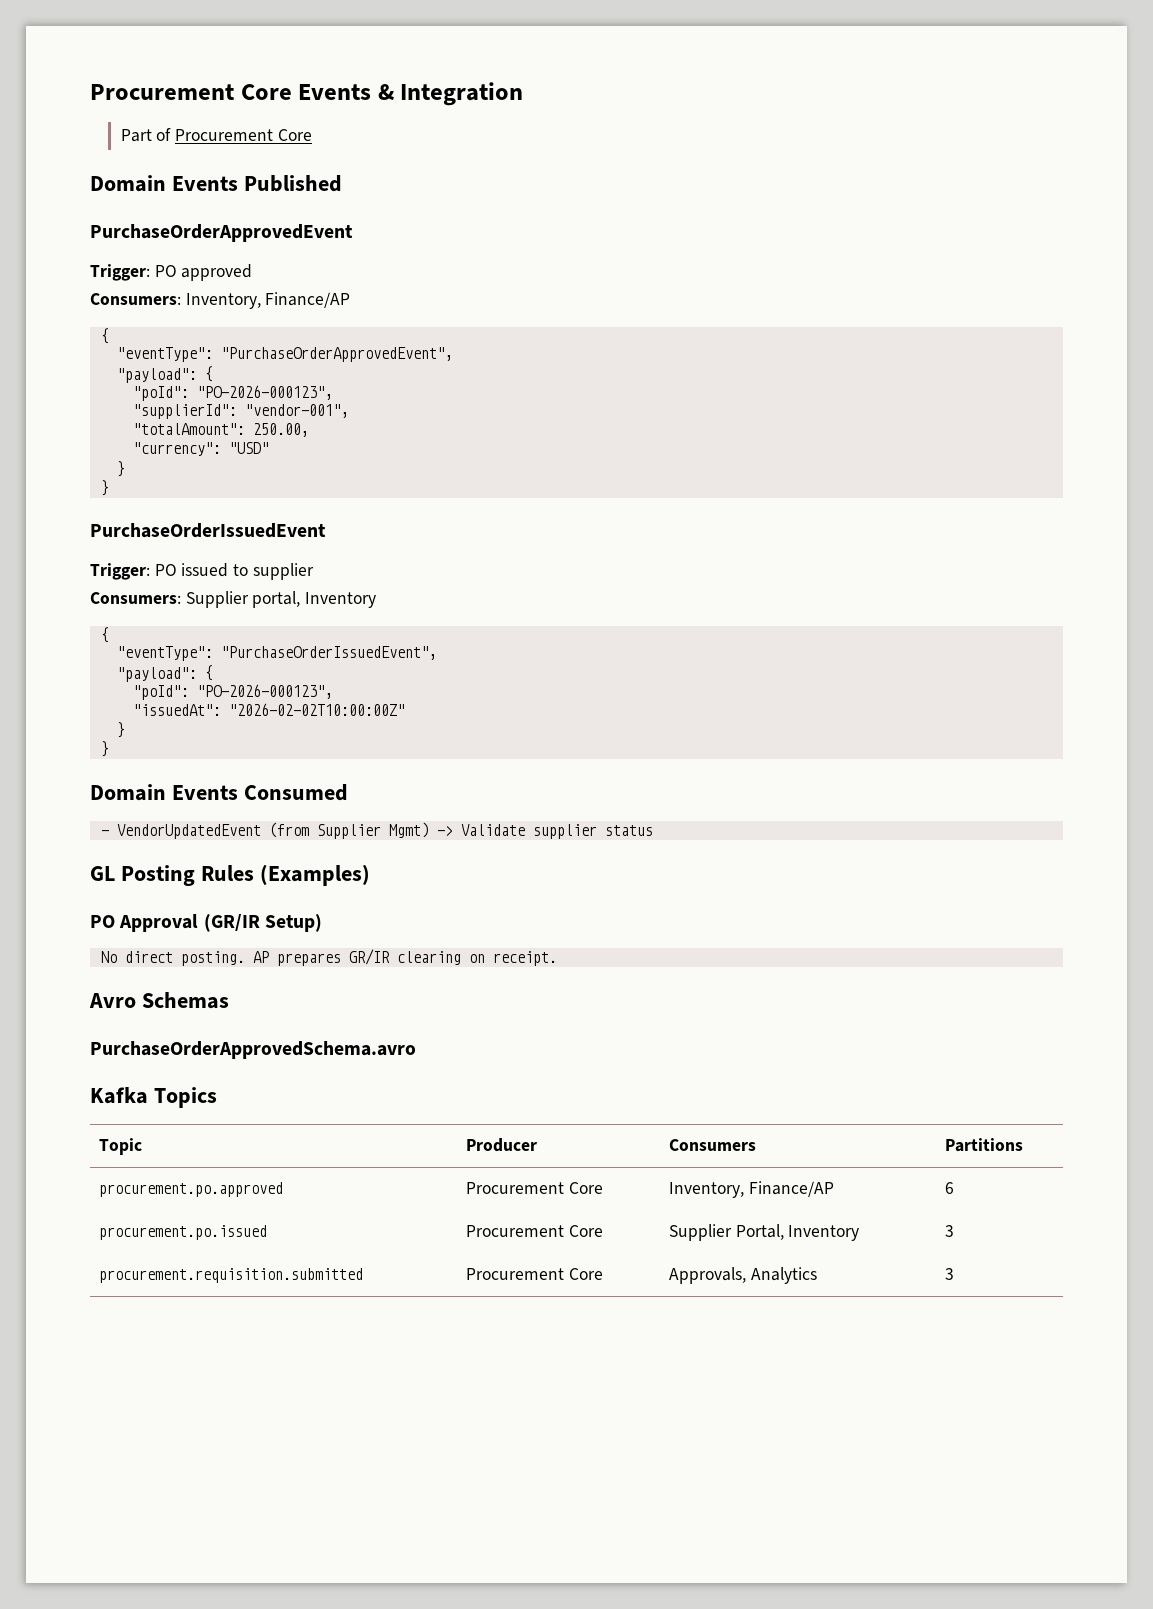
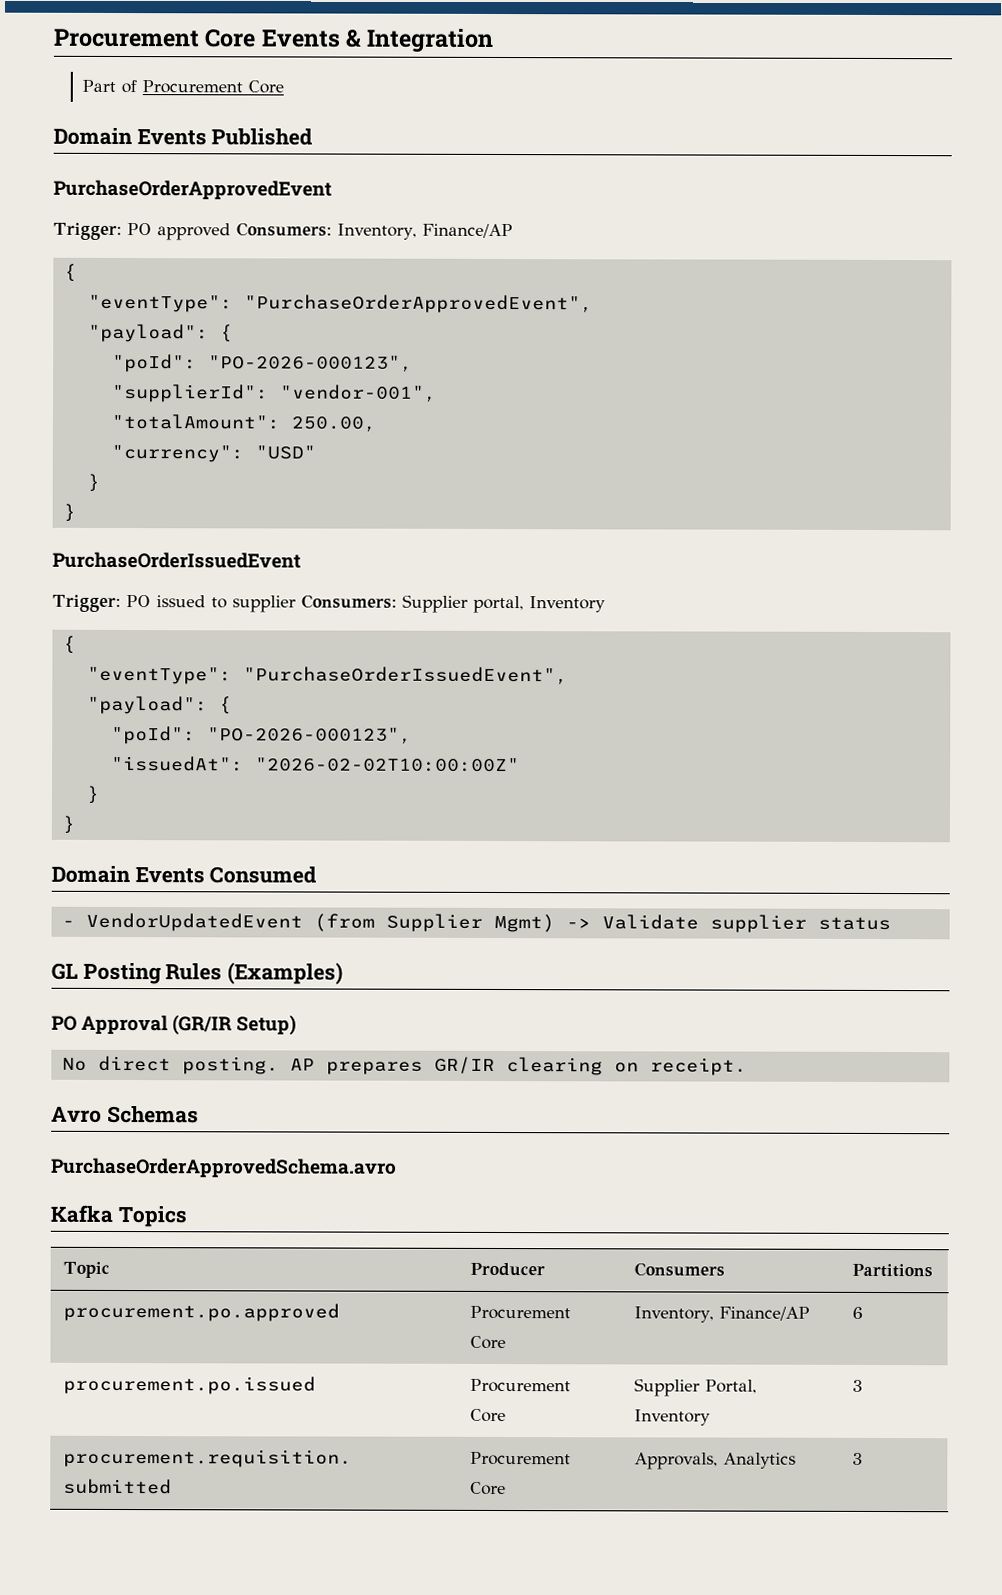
- Trigger: PO approved
- Consumers: Inventory, Finance/AP
+ Trigger: PO approved Consumers: Inventory, Finance/AP
- Trigger: PO issued to supplier
- Consumers: Supplier portal, Inventory
+ Trigger: PO issued to supplier Consumers: Supplier portal, Inventory

